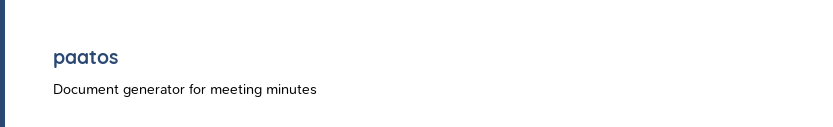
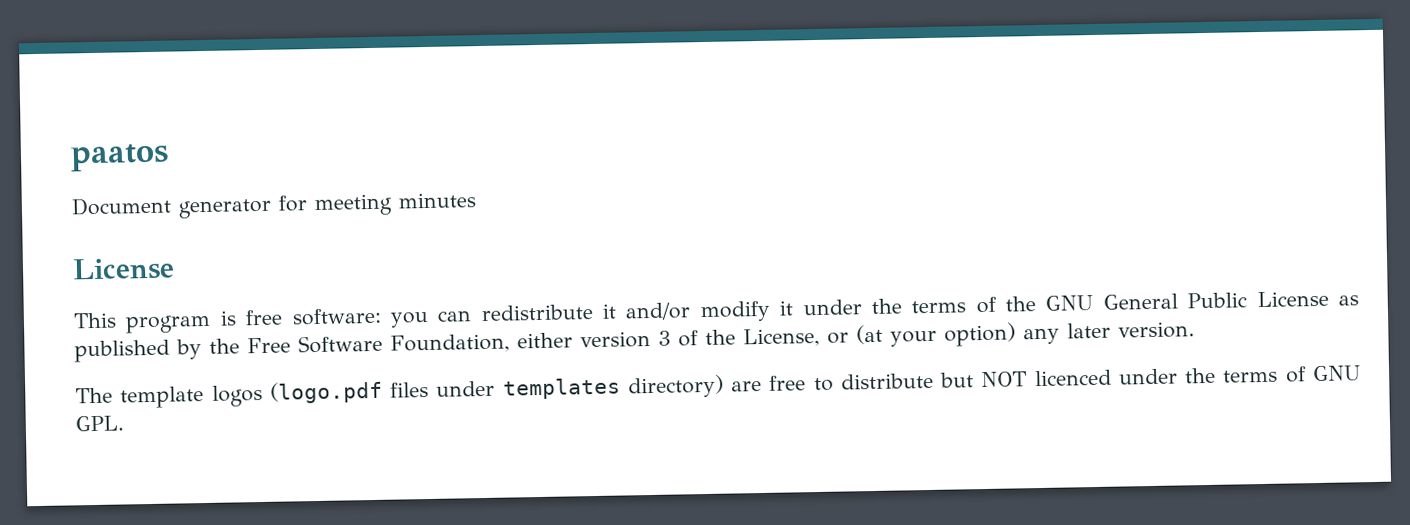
  Document generator for meeting minutes
+ License
+ This program is free software: you can redistribute it and/or modify it under the terms of the GNU General Public License as published by the Free Software Foundation, either version 3 of the License, or (at your option) any later version.
+ The template logos (logo.pdf files under templates directory) are free to distribute but NOT licenced under the terms of GNU GPL.

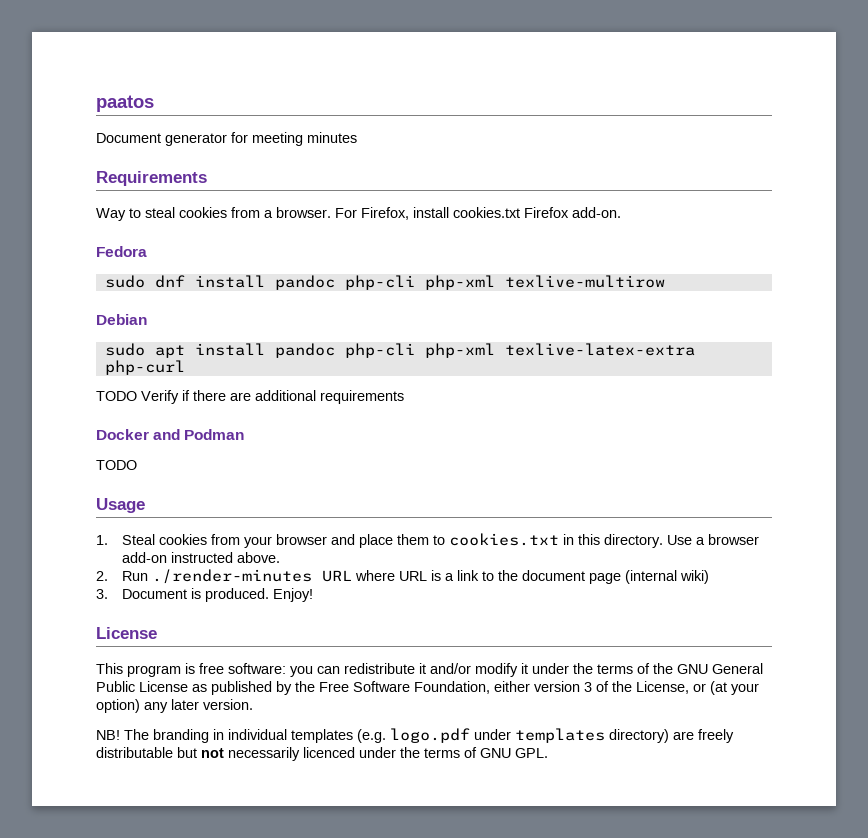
+ Requirements
+ Way to steal cookies from a browser. For Firefox, install cookies.txt Firefox add-on.
+ Fedora
+ sudo dnf install pandoc php-cli php-xml texlive-multirow
+ Debian
+ sudo apt install pandoc php-cli php-xml texlive-latex-extra php-curl
+ TODO Verify if there are additional requirements
+ Docker and Podman
+ TODO
+ Usage
+ 1. Steal cookies from your browser and place them to cookies.txt in this directory. Use a browser add-on instructed above.
+ 2. Run ./render-minutes URL where URL is a link to the document page (internal wiki)
+ 3. Document is produced. Enjoy!
- The template logos (logo.pdf files under templates directory) are free to distribute but NOT licenced under the terms of GNU GPL.
+ NB! The branding in individual templates (e.g. logo.pdf under templates directory) are freely distributable but not necessarily licenced under the terms of GNU GPL.

